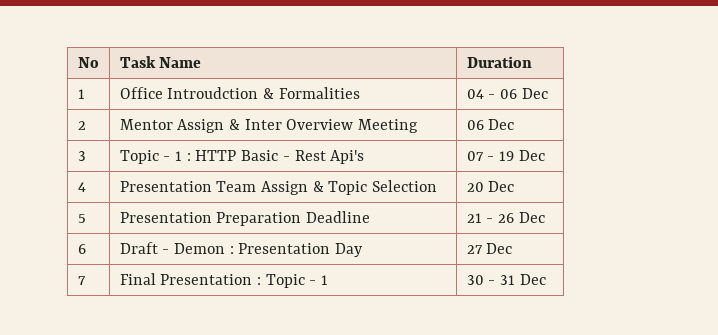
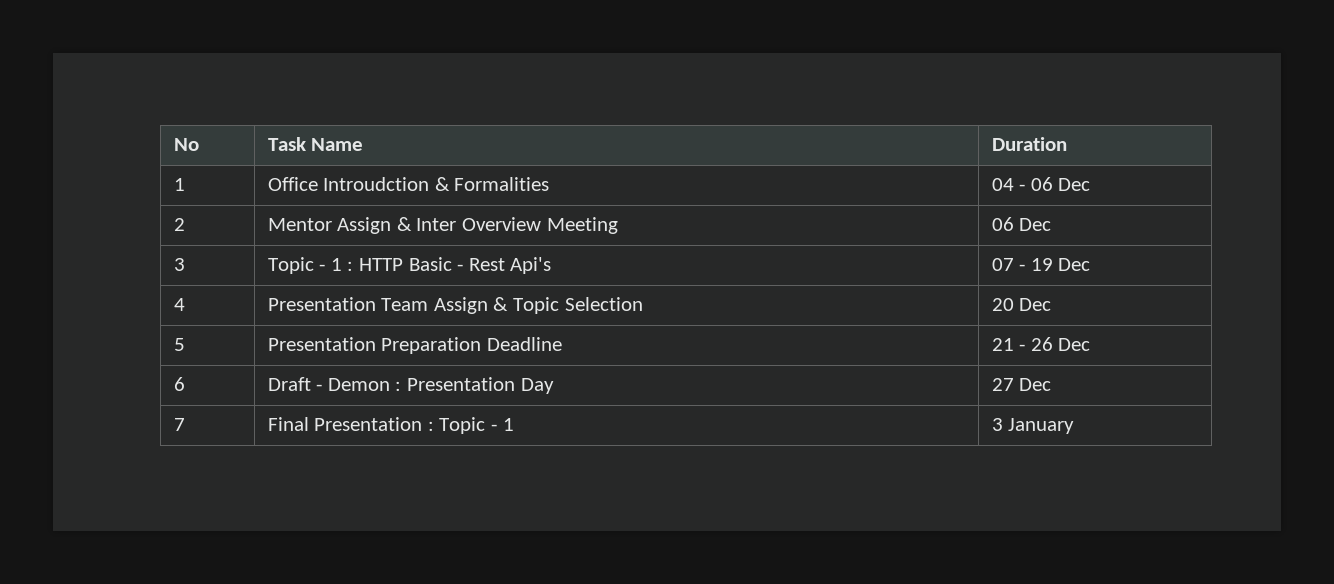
- 7 | Final Presentation : Topic - 1 | 30 - 31 Dec
+ 7 | Final Presentation : Topic - 1 | 3 January

